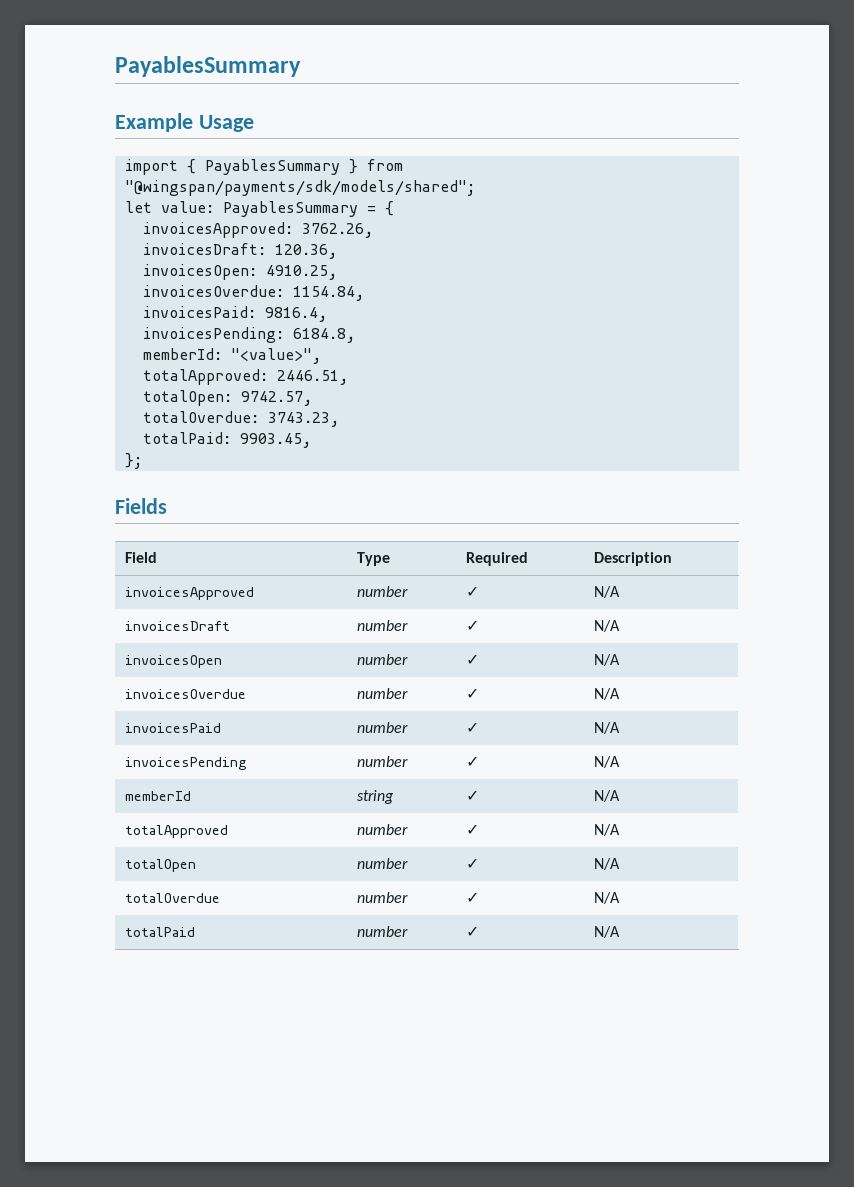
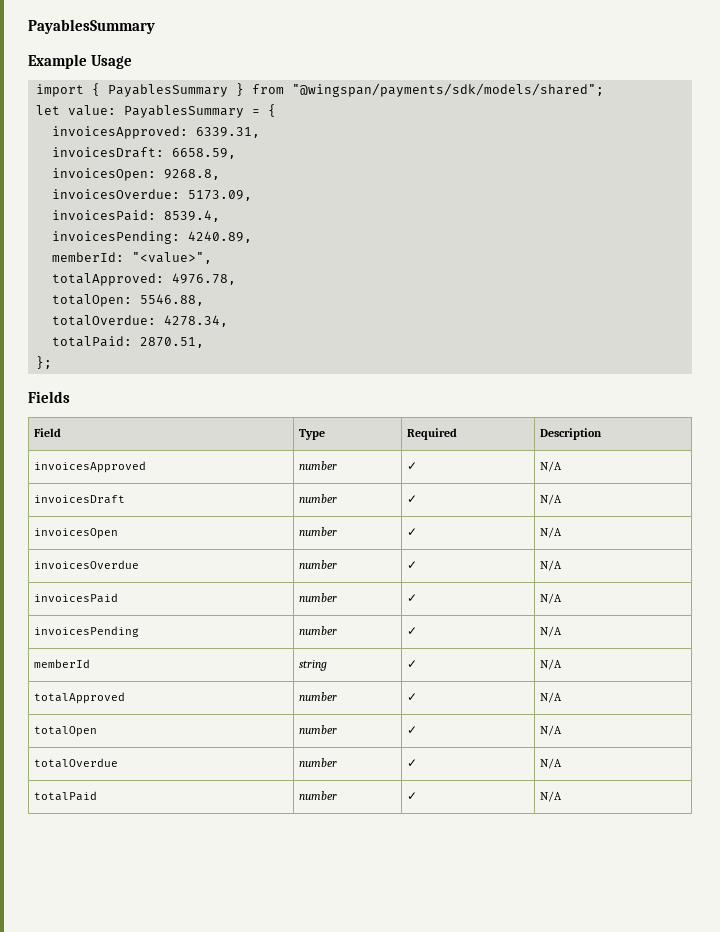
- invoicesApproved: 3762.26,
+ invoicesApproved: 6339.31,
- invoicesDraft: 120.36,
+ invoicesDraft: 6658.59,
- invoicesOpen: 4910.25,
+ invoicesOpen: 9268.8,
- invoicesOverdue: 1154.84,
+ invoicesOverdue: 5173.09,
- invoicesPaid: 9816.4,
+ invoicesPaid: 8539.4,
- invoicesPending: 6184.8,
+ invoicesPending: 4240.89,
- totalApproved: 2446.51,
+ totalApproved: 4976.78,
- totalOpen: 9742.57,
+ totalOpen: 5546.88,
- totalOverdue: 3743.23,
+ totalOverdue: 4278.34,
- totalPaid: 9903.45,
+ totalPaid: 2870.51,

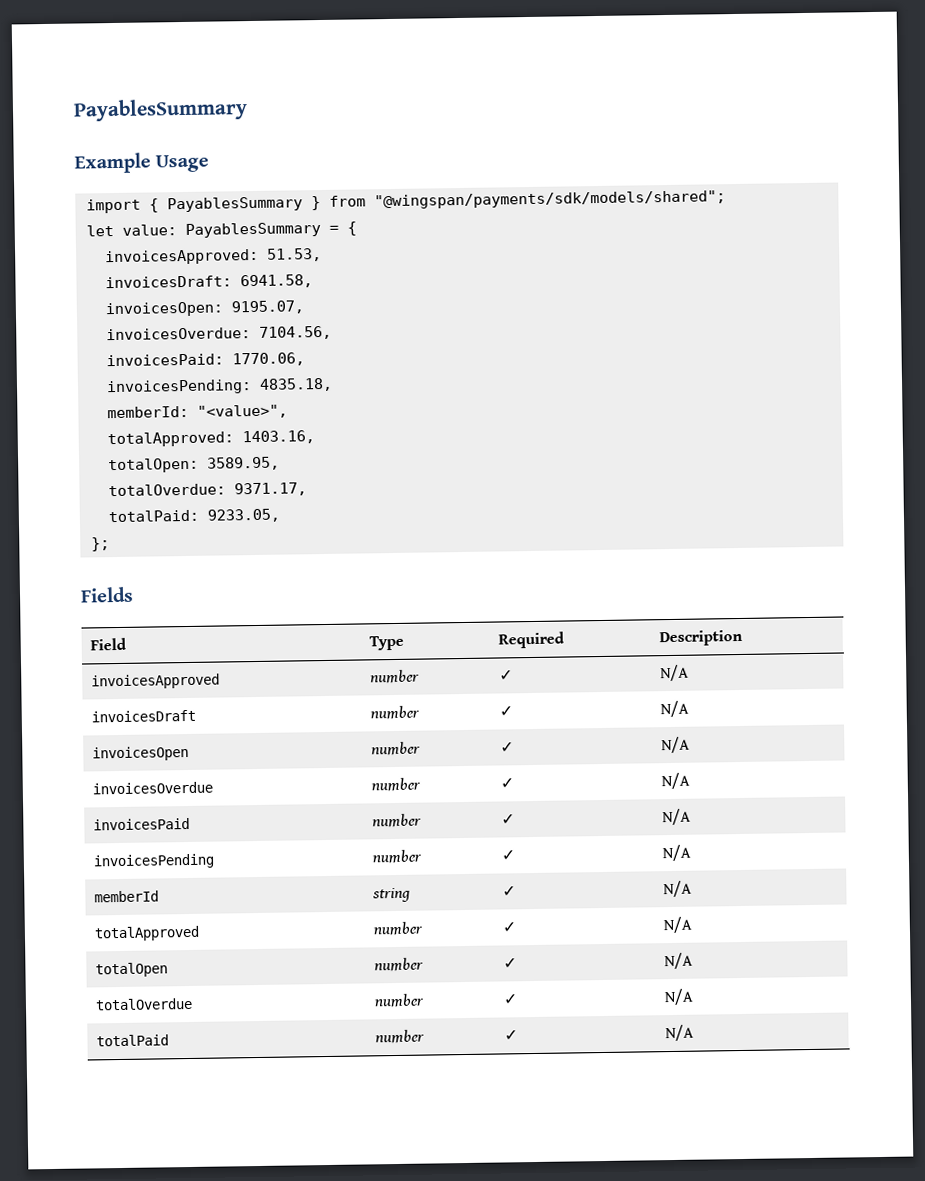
- invoicesApproved: 6339.31,
+ invoicesApproved: 51.53,
- invoicesDraft: 6658.59,
+ invoicesDraft: 6941.58,
- invoicesOpen: 9268.8,
+ invoicesOpen: 9195.07,
- invoicesOverdue: 5173.09,
+ invoicesOverdue: 7104.56,
- invoicesPaid: 8539.4,
+ invoicesPaid: 1770.06,
- invoicesPending: 4240.89,
+ invoicesPending: 4835.18,
- totalApproved: 4976.78,
+ totalApproved: 1403.16,
- totalOpen: 5546.88,
+ totalOpen: 3589.95,
- totalOverdue: 4278.34,
+ totalOverdue: 9371.17,
- totalPaid: 2870.51,
+ totalPaid: 9233.05,

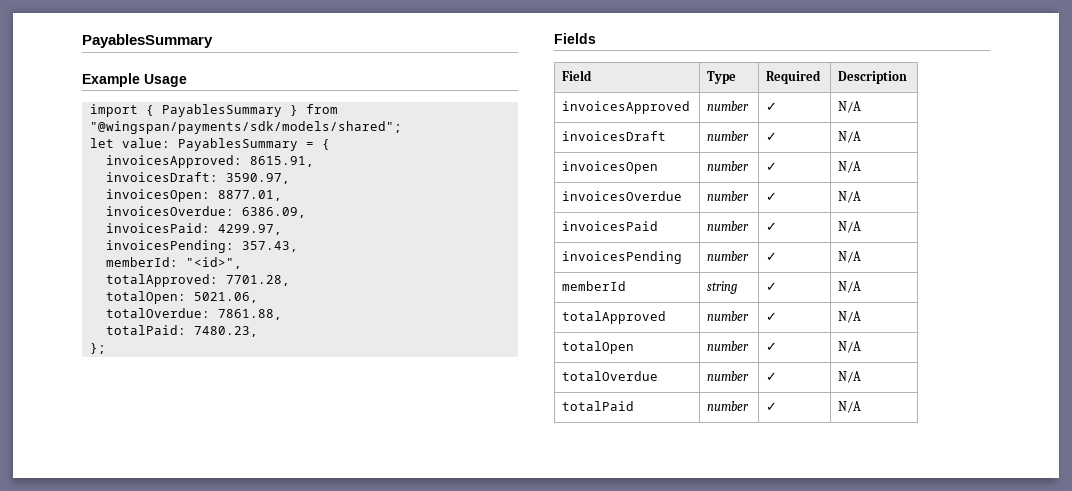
- invoicesApproved: 51.53,
+ invoicesApproved: 8615.91,
- invoicesDraft: 6941.58,
+ invoicesDraft: 3590.97,
- invoicesOpen: 9195.07,
+ invoicesOpen: 8877.01,
- invoicesOverdue: 7104.56,
+ invoicesOverdue: 6386.09,
- invoicesPaid: 1770.06,
+ invoicesPaid: 4299.97,
- invoicesPending: 4835.18,
+ invoicesPending: 357.43,
- memberId: "<value>",
+ memberId: "<id>",
- totalApproved: 1403.16,
+ totalApproved: 7701.28,
- totalOpen: 3589.95,
+ totalOpen: 5021.06,
- totalOverdue: 9371.17,
+ totalOverdue: 7861.88,
- totalPaid: 9233.05,
+ totalPaid: 7480.23,

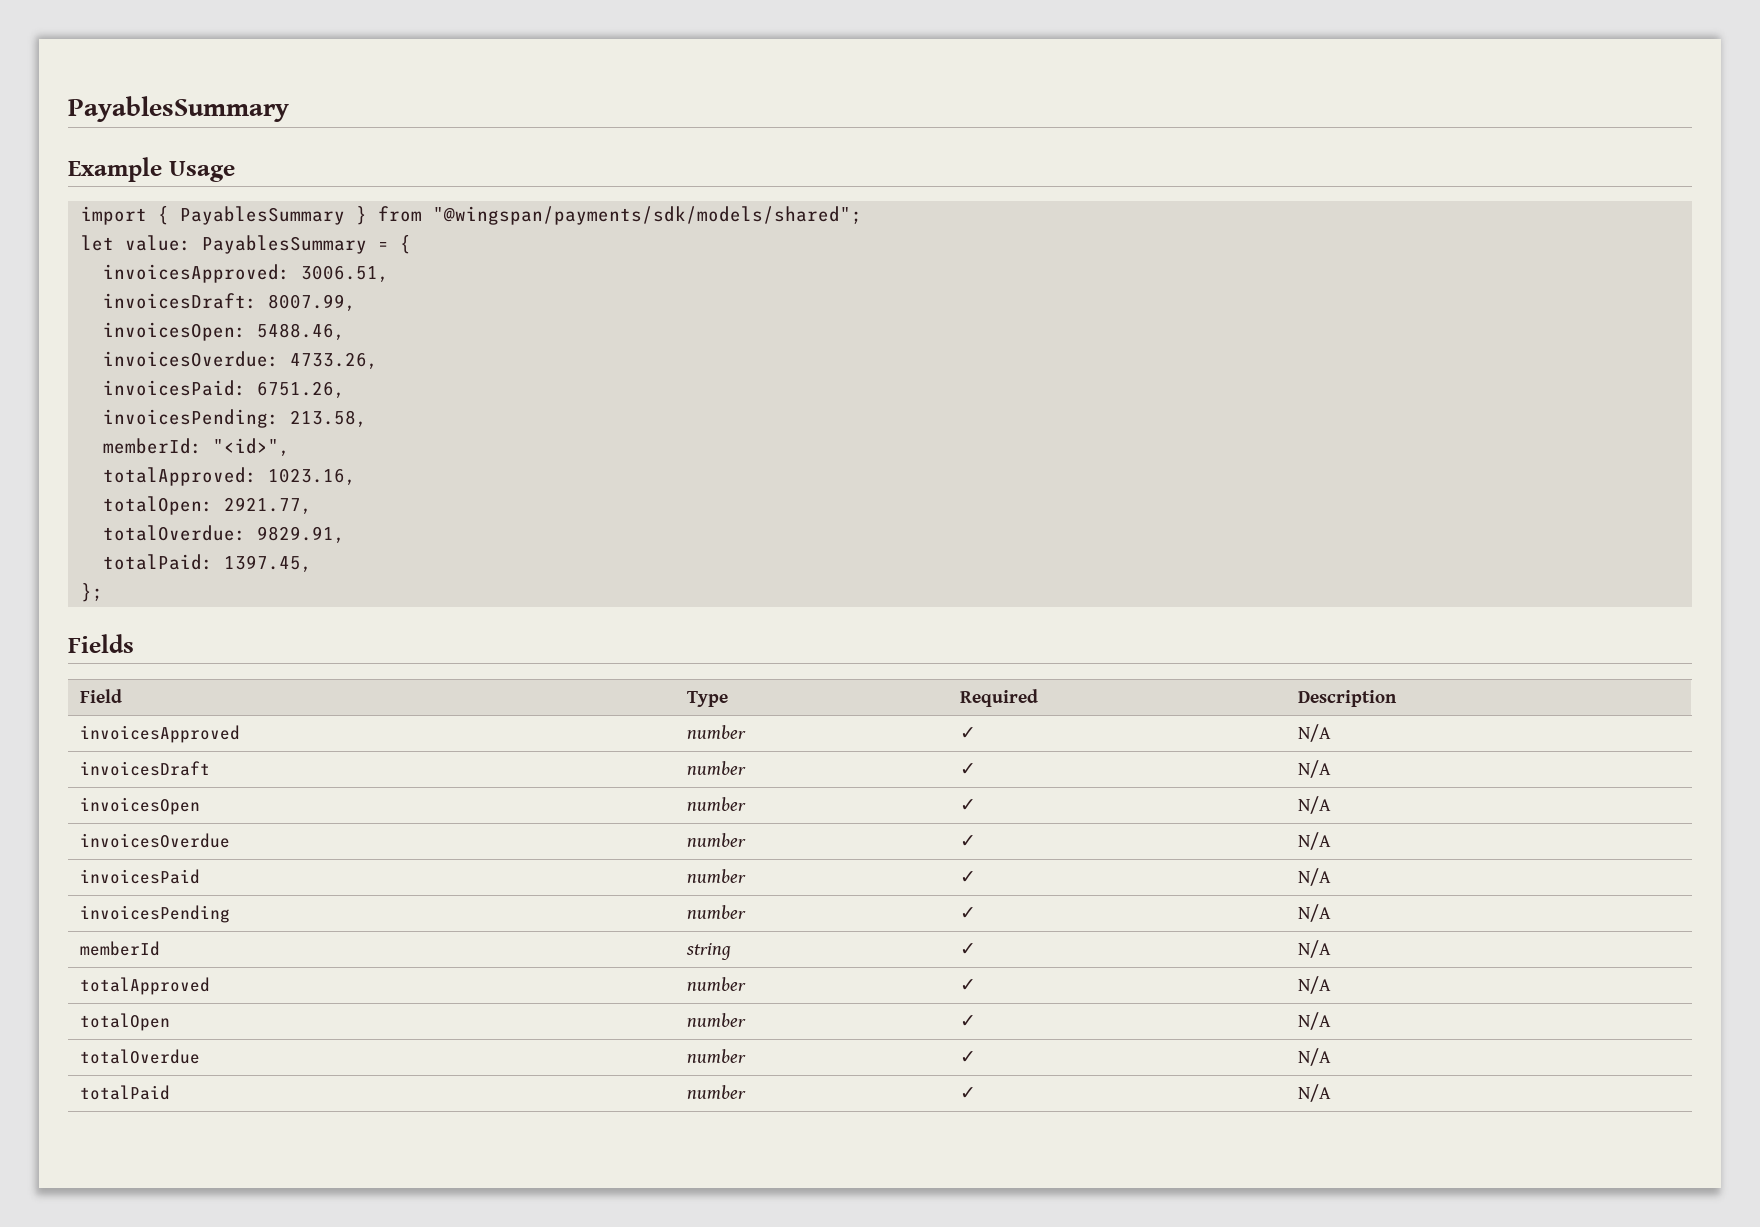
- invoicesApproved: 8615.91,
+ invoicesApproved: 3006.51,
- invoicesDraft: 3590.97,
+ invoicesDraft: 8007.99,
- invoicesOpen: 8877.01,
+ invoicesOpen: 5488.46,
- invoicesOverdue: 6386.09,
+ invoicesOverdue: 4733.26,
- invoicesPaid: 4299.97,
+ invoicesPaid: 6751.26,
- invoicesPending: 357.43,
+ invoicesPending: 213.58,
- totalApproved: 7701.28,
+ totalApproved: 1023.16,
- totalOpen: 5021.06,
+ totalOpen: 2921.77,
- totalOverdue: 7861.88,
+ totalOverdue: 9829.91,
- totalPaid: 7480.23,
+ totalPaid: 1397.45,

